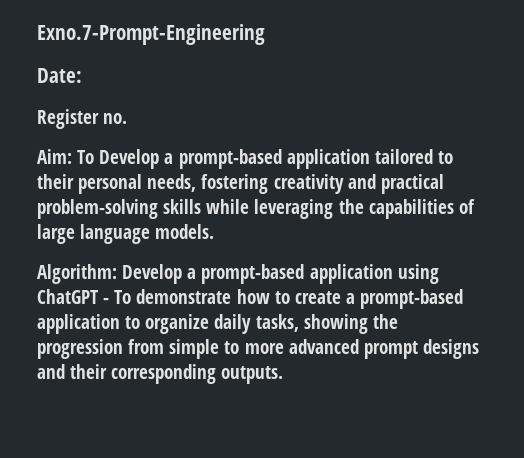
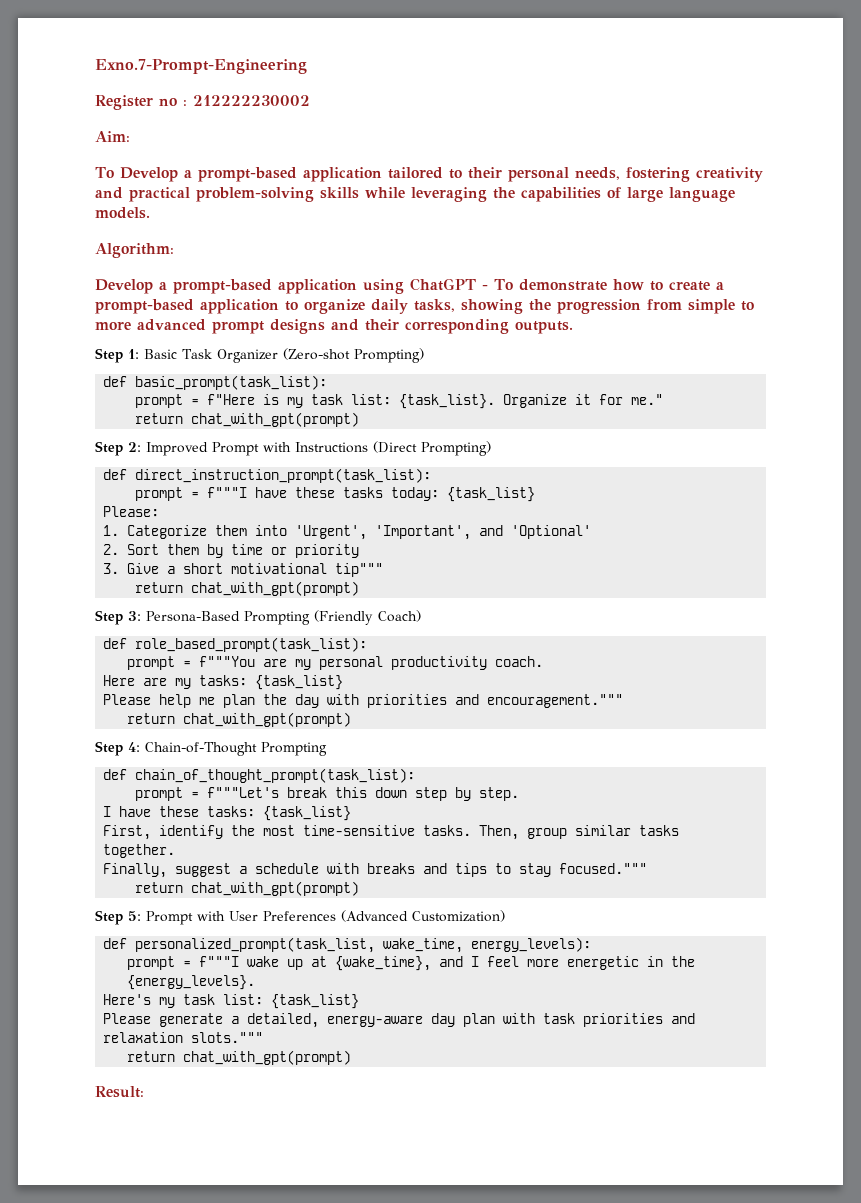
- Date:
- Register no.
+ Register no : 212222230002
- Aim: To Develop a prompt-based application tailored to their personal needs, fostering creativity and practical problem-solving skills while leveraging the capabilities of large language models.
+ Aim:
+ To Develop a prompt-based application tailored to their personal needs, fostering creativity and practical problem-solving skills while leveraging the capabilities of large language models.
- Algorithm: Develop a prompt-based application using ChatGPT - To demonstrate how to create a prompt-based application to organize daily tasks, showing the progression from simple to more advanced prompt designs and their corresponding outputs.
+ Algorithm:
+ Develop a prompt-based application using ChatGPT - To demonstrate how to create a prompt-based application to organize daily tasks, showing the progression from simple to more advanced prompt designs and their corresponding outputs.
+ Step 1: Basic Task Organizer (Zero-shot Prompting)
+ def basic_prompt(task_list):
+ prompt = f"Here is my task list: {task_list}. Organize it for me."
+ return chat_with_gpt(prompt)
+ Step 2: Improved Prompt with Instructions (Direct Prompting)
+ def direct_instruction_prompt(task_list):
+ prompt = f"""I have these tasks today: {task_list}
+ Please:
+ 1. Categorize them into 'Urgent', 'Important', and 'Optional'
+ 2. Sort them by time or priority
+ 3. Give a short motivational tip"""
+ return chat_with_gpt(prompt)
+ Step 3: Persona-Based Prompting (Friendly Coach)
+ def role_based_prompt(task_list):
+ prompt = f"""You are my personal productivity coach.
+ Here are my tasks: {task_list}
+ Please help me plan the day with priorities and encouragement."""
+ return chat_with_gpt(prompt)
+ Step 4: Chain-of-Thought Prompting
+ def chain_of_thought_prompt(task_list):
+ prompt = f"""Let's break this down step by step.
+ I have these tasks: {task_list}
+ First, identify the most time-sensitive tasks. Then, group similar tasks together.
+ Finally, suggest a schedule with breaks and tips to stay focused."""
+ return chat_with_gpt(prompt)
+ Step 5: Prompt with User Preferences (Advanced Customization)
+ def personalized_prompt(task_list, wake_time, energy_levels):
+ prompt = f"""I wake up at {wake_time}, and I feel more energetic in the {energy_levels}.
+ Here's my task list: {task_list}
+ Please generate a detailed, energy-aware day plan with task priorities and relaxation slots."""
+ return chat_with_gpt(prompt)
+ Result:

